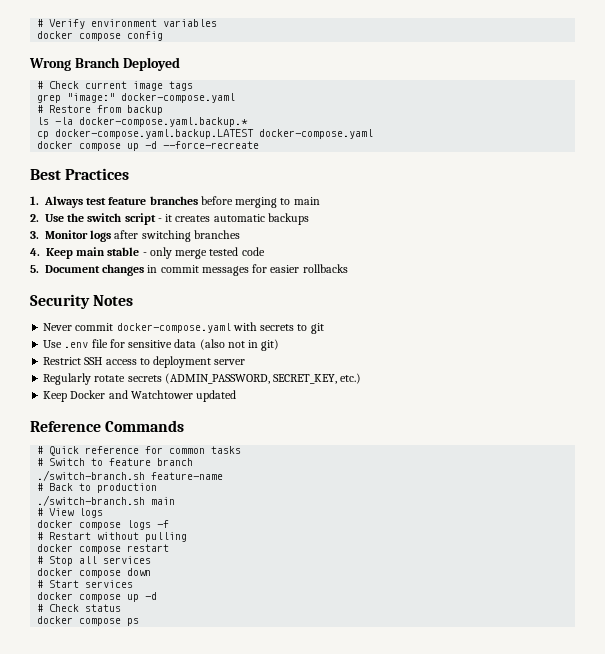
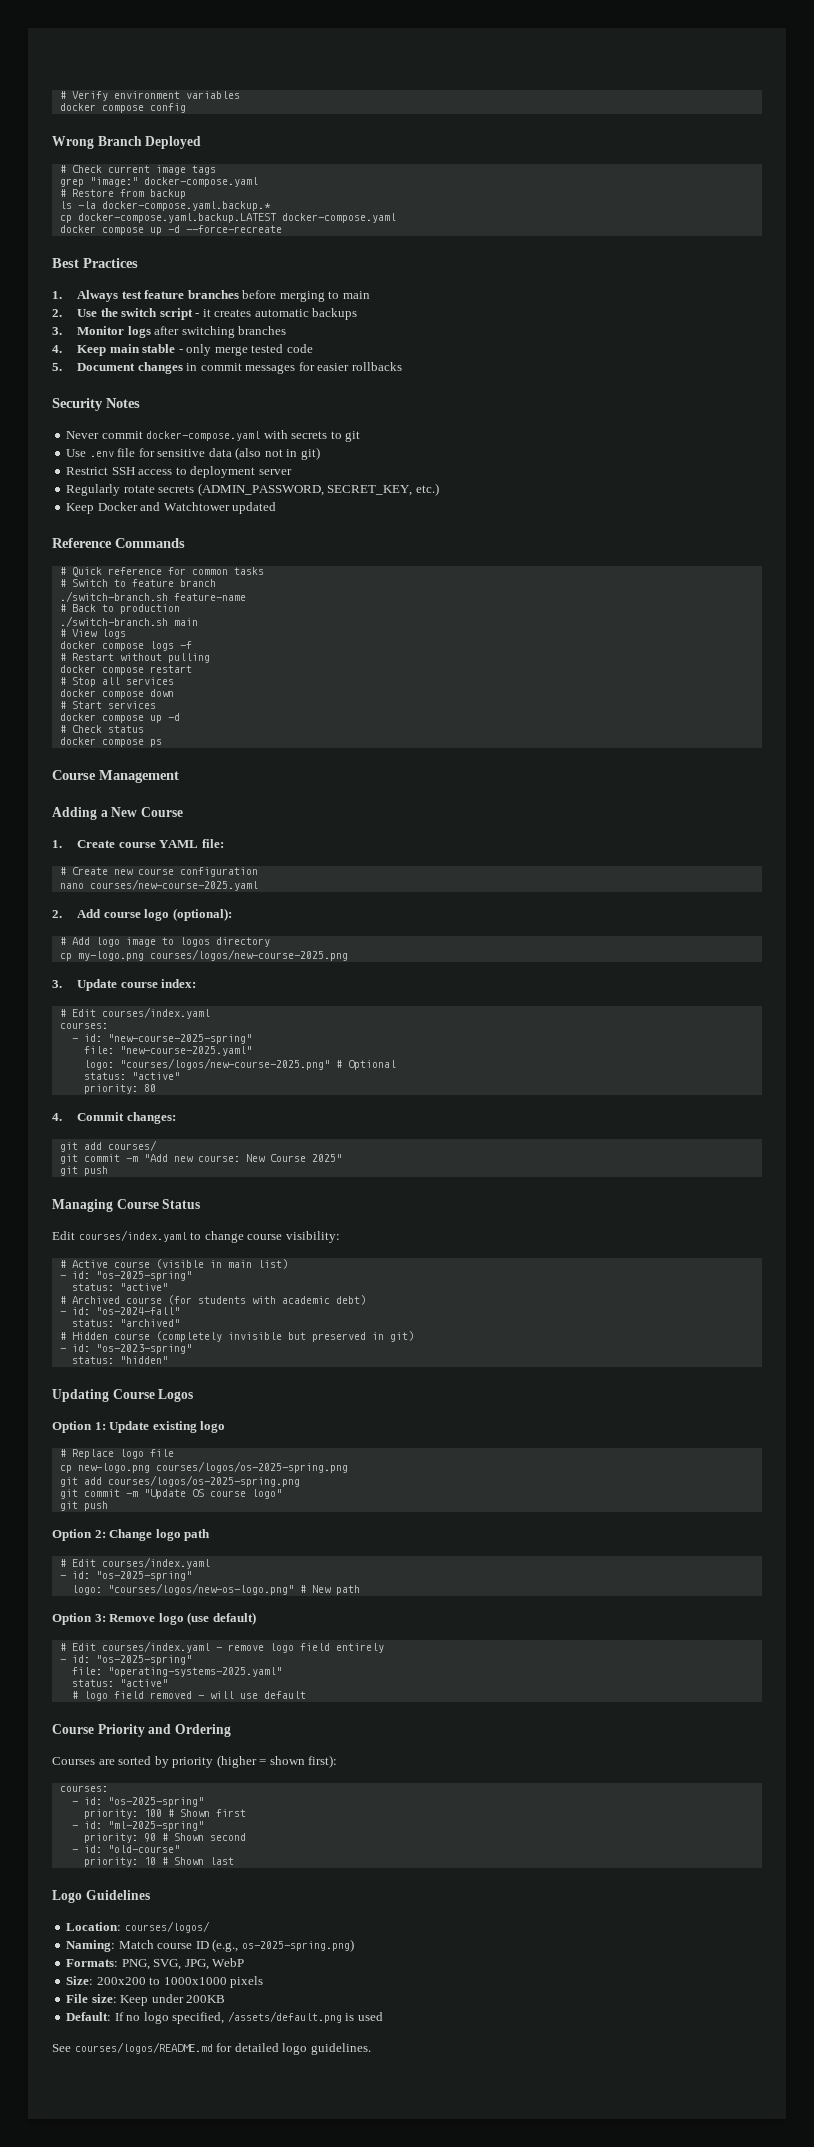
+ Course Management
+ Adding a New Course
+ 1. Create course YAML file:
+ # Create new course configuration
+ nano courses/new-course-2025.yaml
+ 2. Add course logo (optional):
+ # Add logo image to logos directory
+ cp my-logo.png courses/logos/new-course-2025.png
+ 3. Update course index:
+ # Edit courses/index.yaml
+ courses:
+ - id: "new-course-2025-spring"
+ file: "new-course-2025.yaml"
+ logo: "courses/logos/new-course-2025.png" # Optional
+ status: "active"
+ priority: 80
+ 4. Commit changes:
+ git add courses/
+ git commit -m "Add new course: New Course 2025"
+ git push
+ Managing Course Status
+ Edit courses/index.yaml to change course visibility:
+ # Active course (visible in main list)
+ - id: "os-2025-spring"
+ status: "active"
+ # Archived course (for students with academic debt)
+ - id: "os-2024-fall"
+ status: "archived"
+ # Hidden course (completely invisible but preserved in git)
+ - id: "os-2023-spring"
+ status: "hidden"
+ Updating Course Logos
+ Option 1: Update existing logo
+ # Replace logo file
+ cp new-logo.png courses/logos/os-2025-spring.png
+ git add courses/logos/os-2025-spring.png
+ git commit -m "Update OS course logo"
+ git push
+ Option 2: Change logo path
+ # Edit courses/index.yaml
+ - id: "os-2025-spring"
+ logo: "courses/logos/new-os-logo.png" # New path
+ Option 3: Remove logo (use default)
+ # Edit courses/index.yaml - remove logo field entirely
+ - id: "os-2025-spring"
+ file: "operating-systems-2025.yaml"
+ status: "active"
+ # logo field removed - will use default
+ Course Priority and Ordering
+ Courses are sorted by priority (higher = shown first):
+ courses:
+ - id: "os-2025-spring"
+ priority: 100 # Shown first
+ - id: "ml-2025-spring"
+ priority: 90 # Shown second
+ - id: "old-course"
+ priority: 10 # Shown last
+ Logo Guidelines
+ Location: courses/logos/
+ Naming: Match course ID (e.g., os-2025-spring.png)
+ Formats: PNG, SVG, JPG, WebP
+ Size: 200x200 to 1000x1000 pixels
+ File size: Keep under 200KB
+ Default: If no logo specified, /assets/default.png is used
+ See courses/logos/README.md for detailed logo guidelines.

